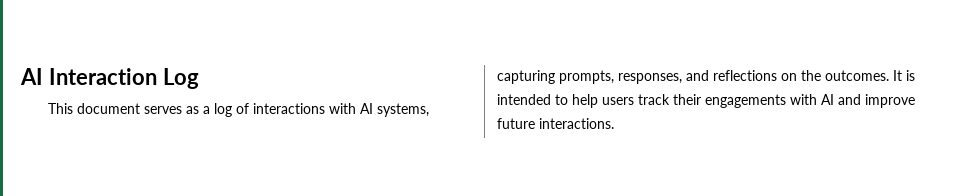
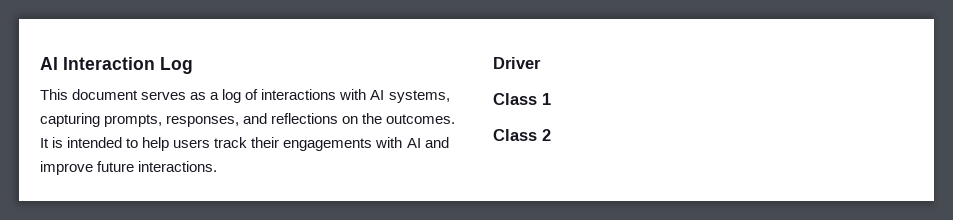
+ Driver
+ Class 1
+ Class 2

